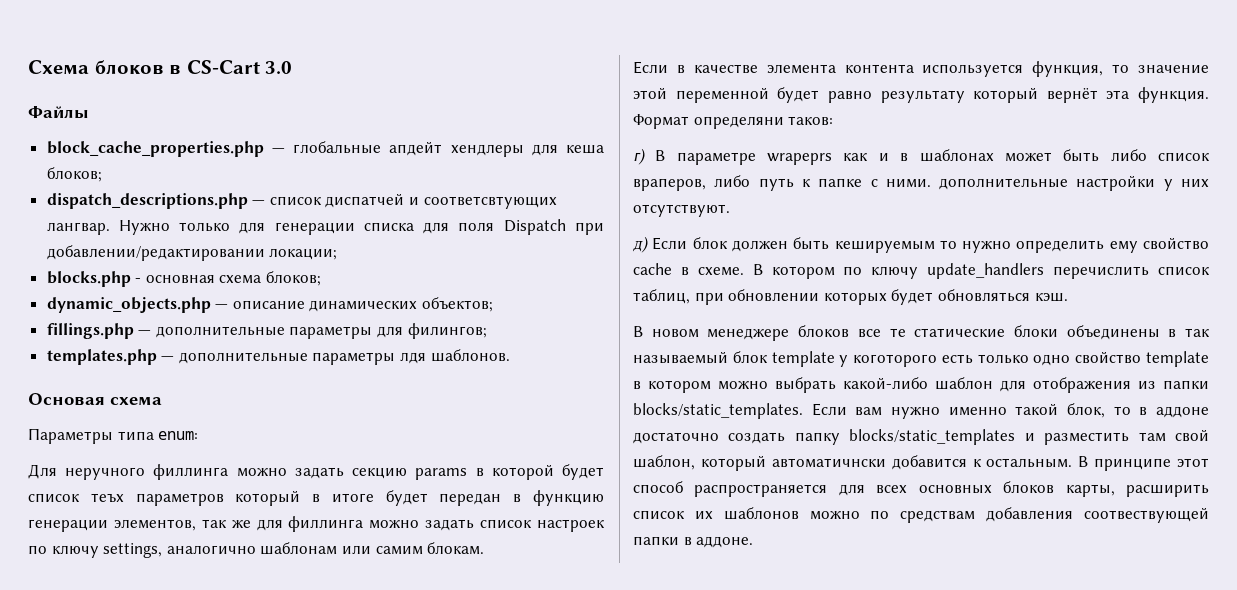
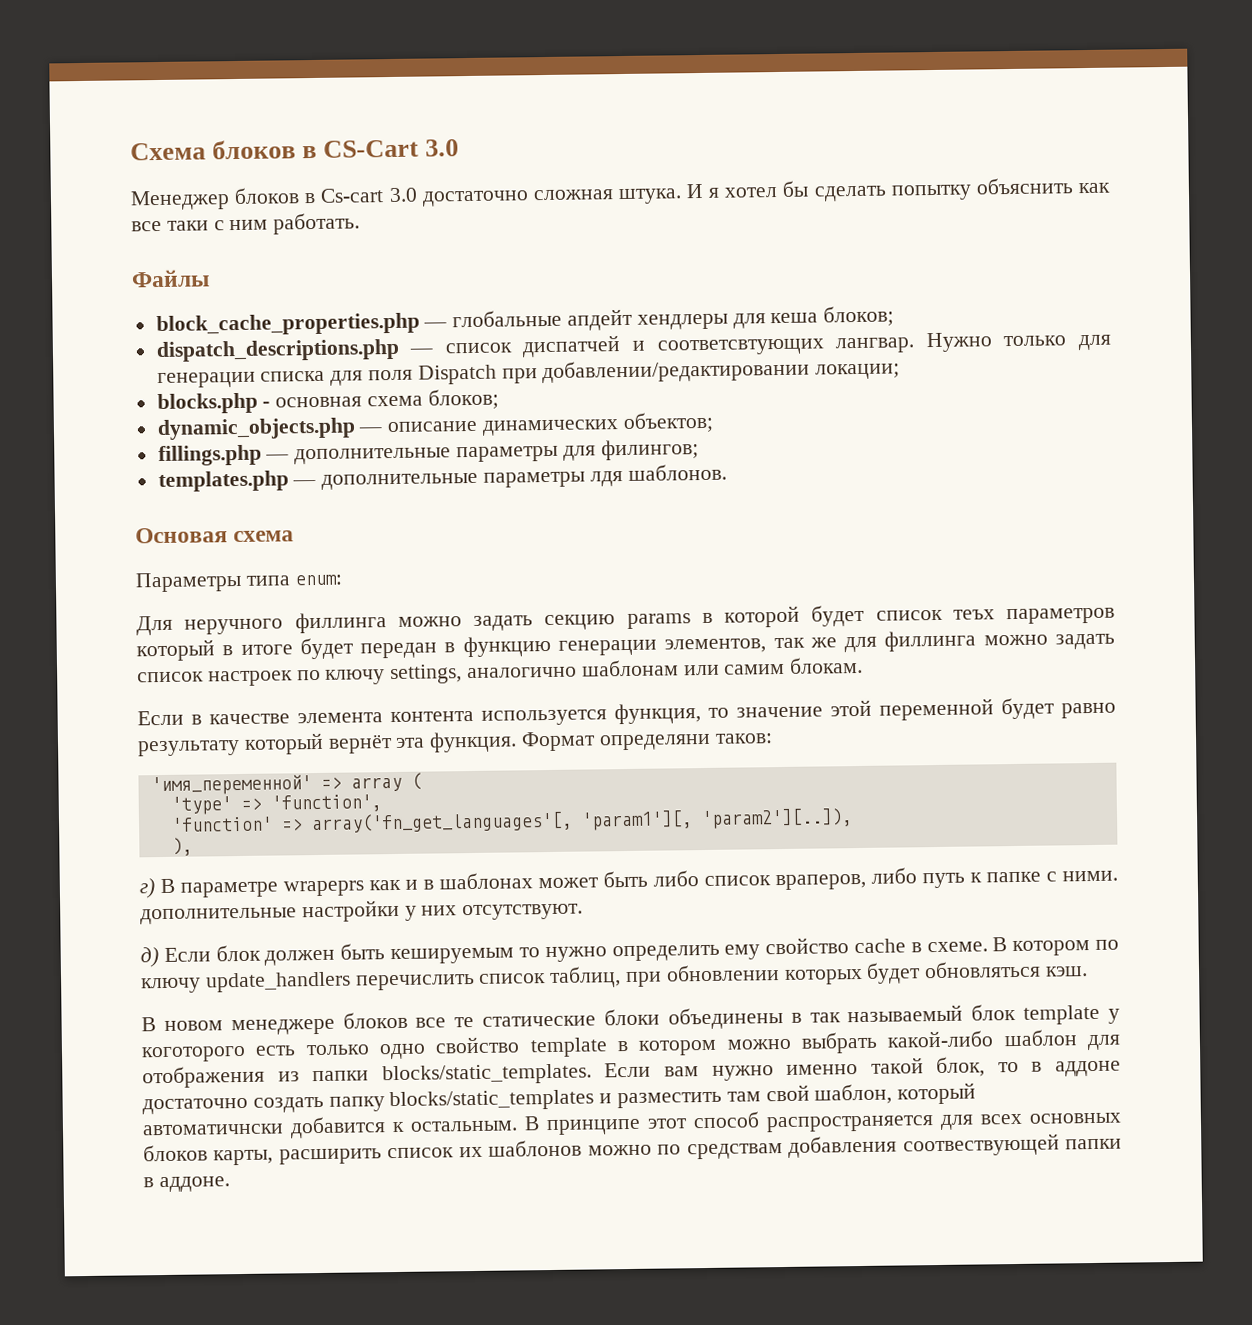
+ Менеджер блоков в Cs-cart 3.0 достаточно сложная штука. И я хотел бы сделать попытку объяснить как все таки с ним работать.
+ 'имя_переменной' => array (
+ 'type' => 'function',
+ 'function' => array('fn_get_languages'[, 'param1'][, 'param2'][..]),
+ ),

